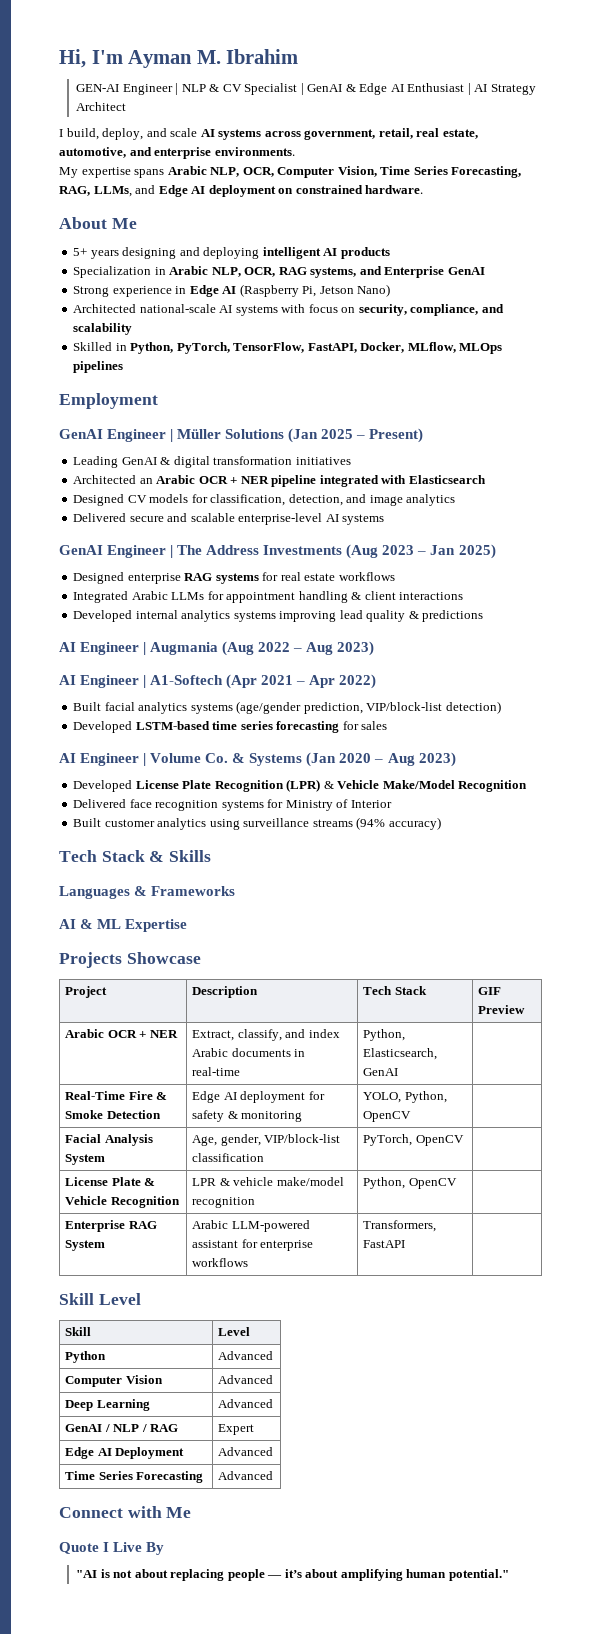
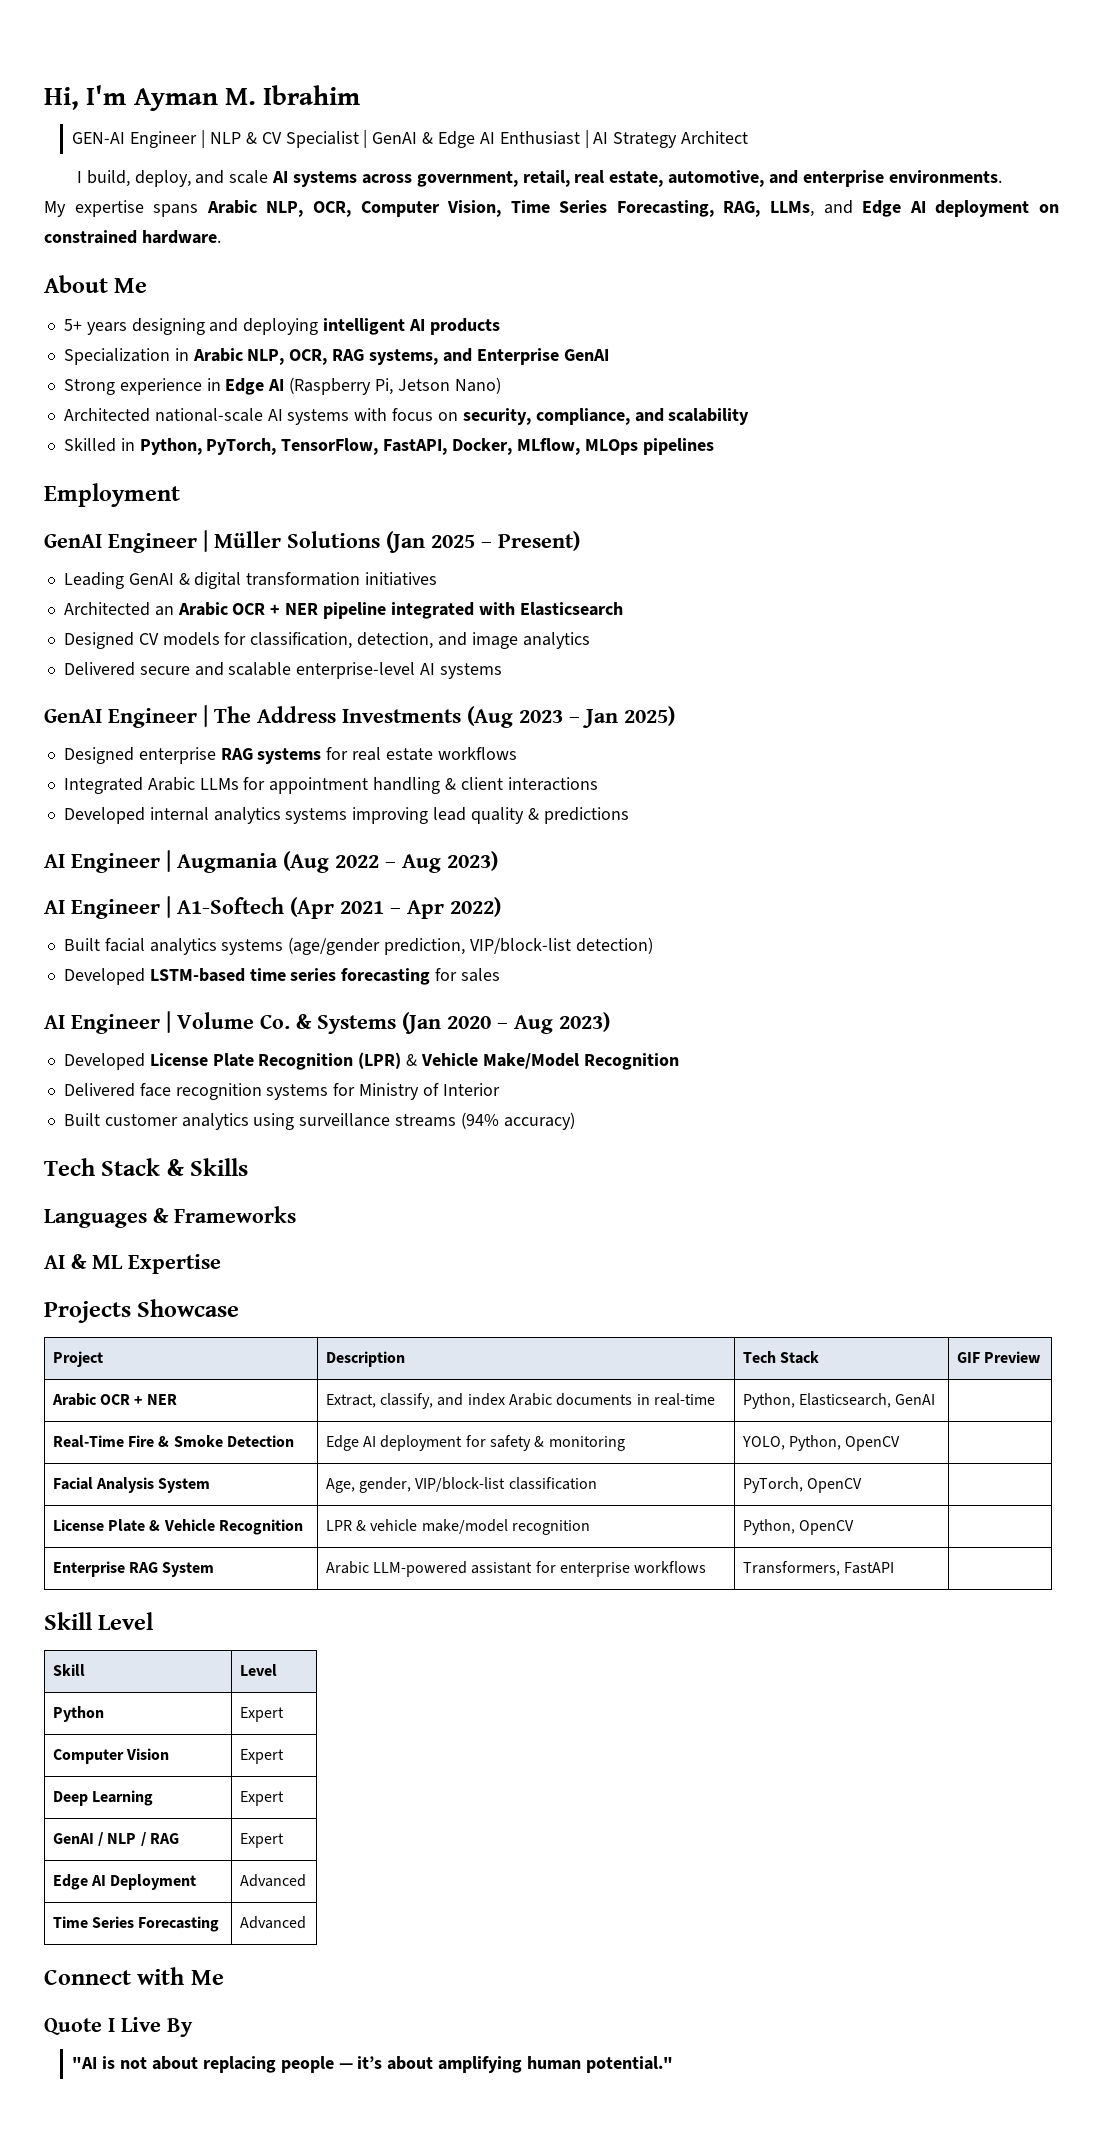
- Python | Advanced
+ Python | Expert
- Computer Vision | Advanced
+ Computer Vision | Expert
- Deep Learning | Advanced
+ Deep Learning | Expert

